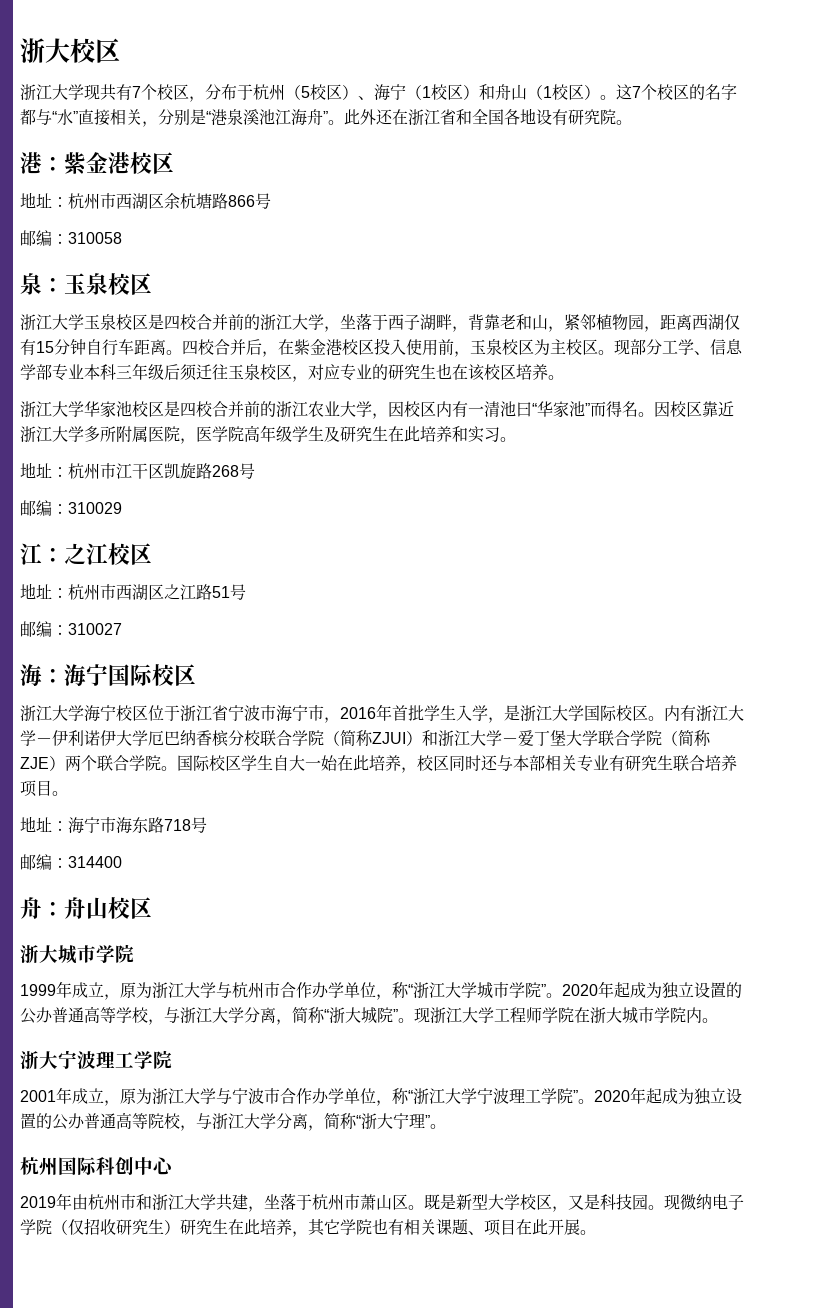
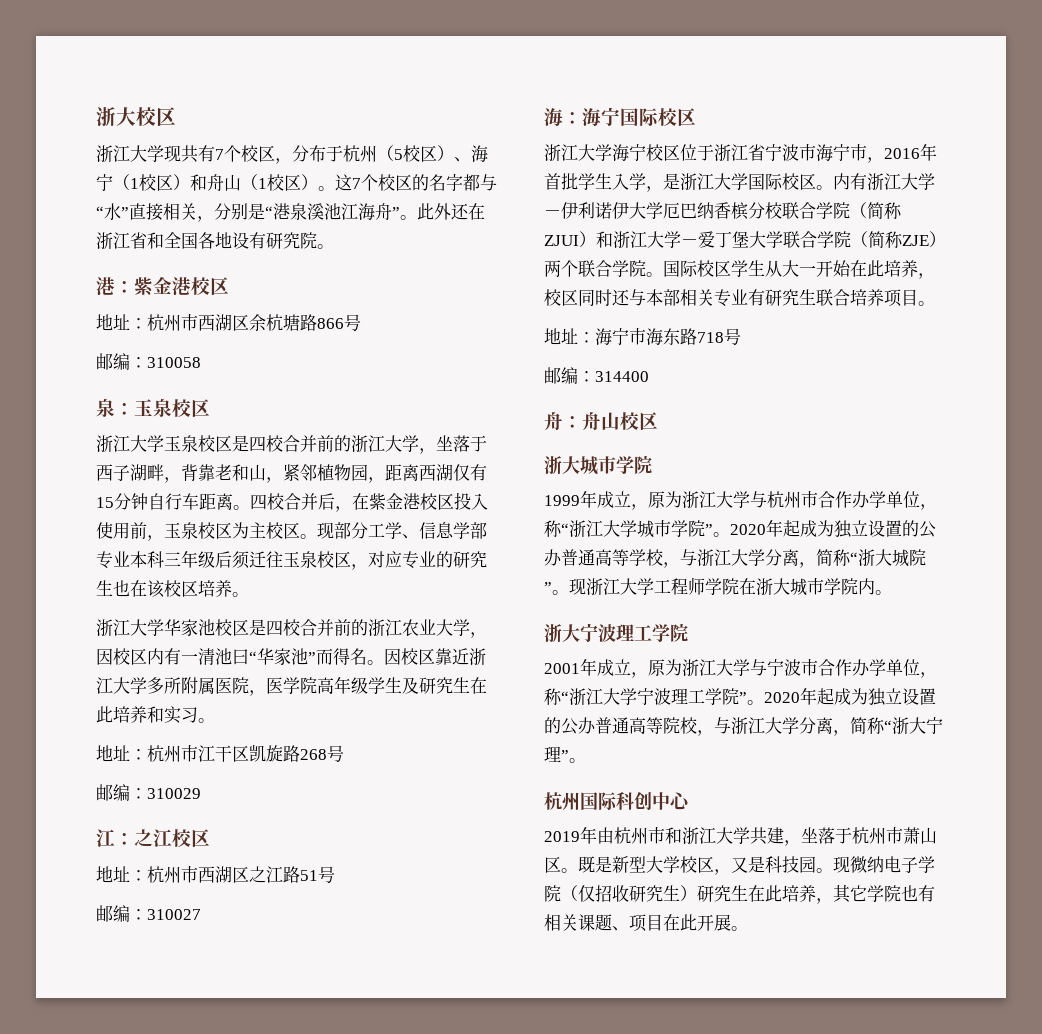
- 国际校区学生自大一始在此培养，校区同时还与本部相关专业有研究生联合培养项目。
+ 国际校区学生从大一开始在此培养，校区同时还与本部相关专业有研究生联合培养项目。

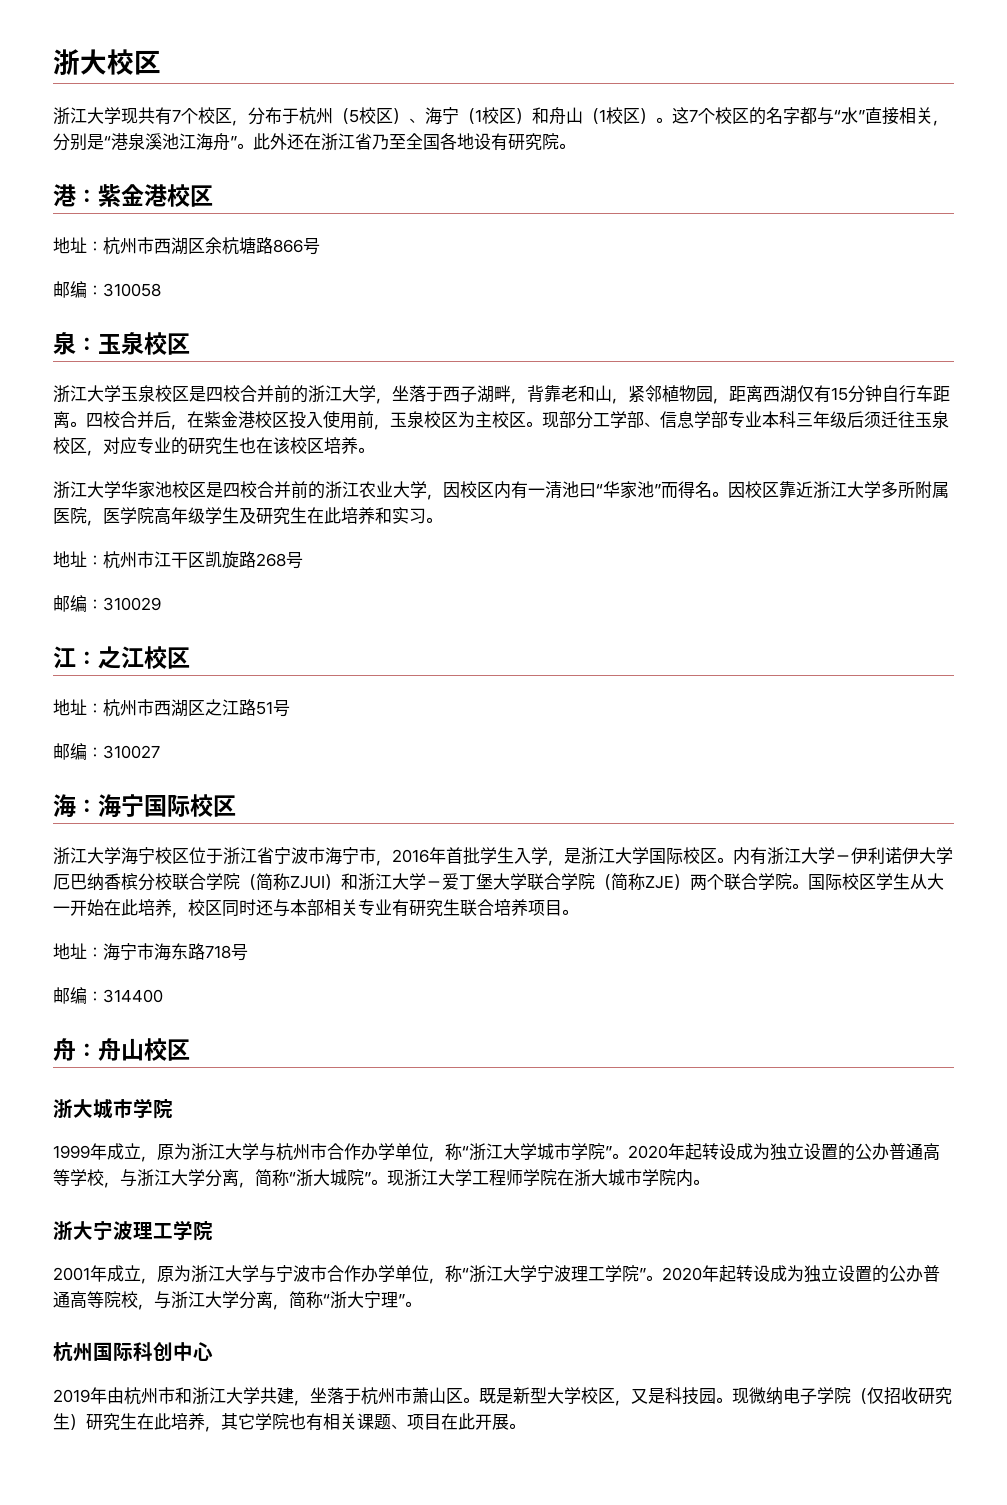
- 此外还在浙江省和全国各地设有研究院。
+ 此外还在浙江省乃至全国各地设有研究院。
- 现部分工学、信息学部专业本科三年级后须迁往玉泉校区，对应专业的研究生也在该校区培养。
+ 现部分工学部、信息学部专业本科三年级后须迁往玉泉校区，对应专业的研究生也在该校区培养。
- 2020年起成为独立设置的公办普通高等学校，与浙江大学分离，简称“浙大城院”。
+ 2020年起转设成为独立设置的公办普通高等学校，与浙江大学分离，简称“浙大城院”。
- 2020年起成为独立设置的公办普通高等院校，与浙江大学分离，简称“浙大宁理”。
+ 2020年起转设成为独立设置的公办普通高等院校，与浙江大学分离，简称“浙大宁理”。

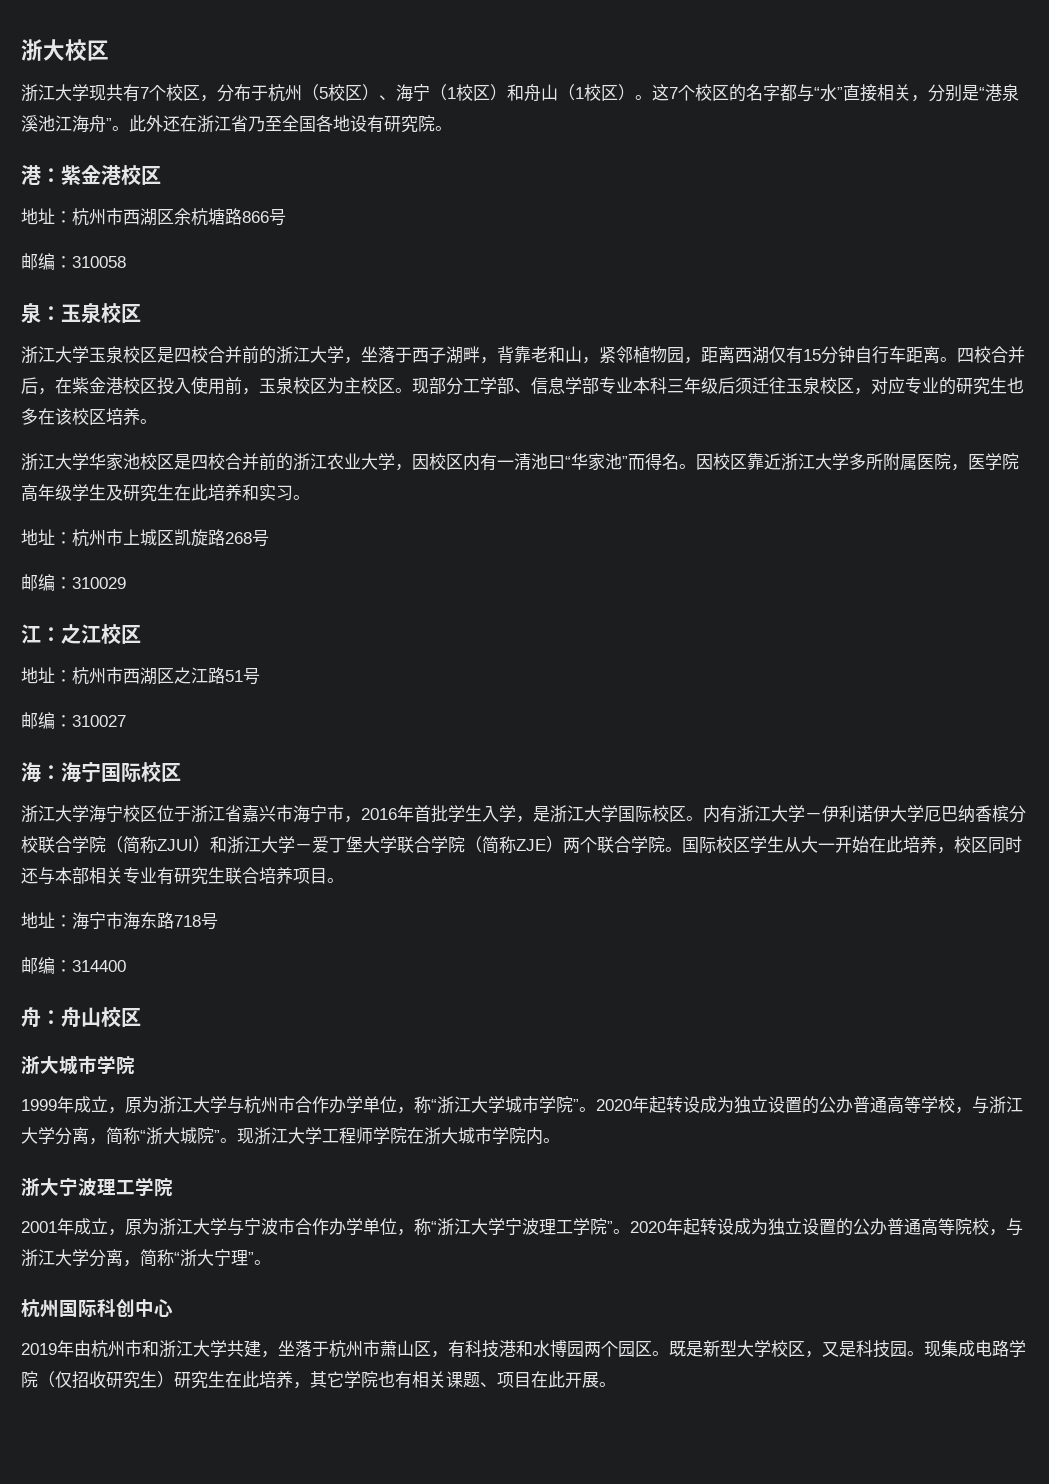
- 现部分工学部、信息学部专业本科三年级后须迁往玉泉校区，对应专业的研究生也在该校区培养。
+ 现部分工学部、信息学部专业本科三年级后须迁往玉泉校区，对应专业的研究生也多在该校区培养。
- 地址：杭州市江干区凯旋路268号
+ 地址：杭州市上城区凯旋路268号
- 浙江大学海宁校区位于浙江省宁波市海宁市，2016年首批学生入学，是浙江大学国际校区。
+ 浙江大学海宁校区位于浙江省嘉兴市海宁市，2016年首批学生入学，是浙江大学国际校区。
- 2019年由杭州市和浙江大学共建，坐落于杭州市萧山区。
+ 2019年由杭州市和浙江大学共建，坐落于杭州市萧山区，有科技港和水博园两个园区。
- 现微纳电子学院（仅招收研究生）研究生在此培养，其它学院也有相关课题、项目在此开展。
+ 现集成电路学院（仅招收研究生）研究生在此培养，其它学院也有相关课题、项目在此开展。

